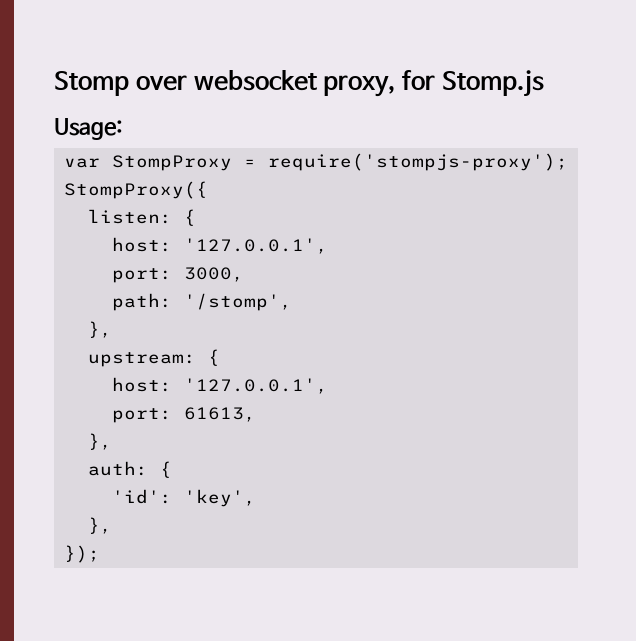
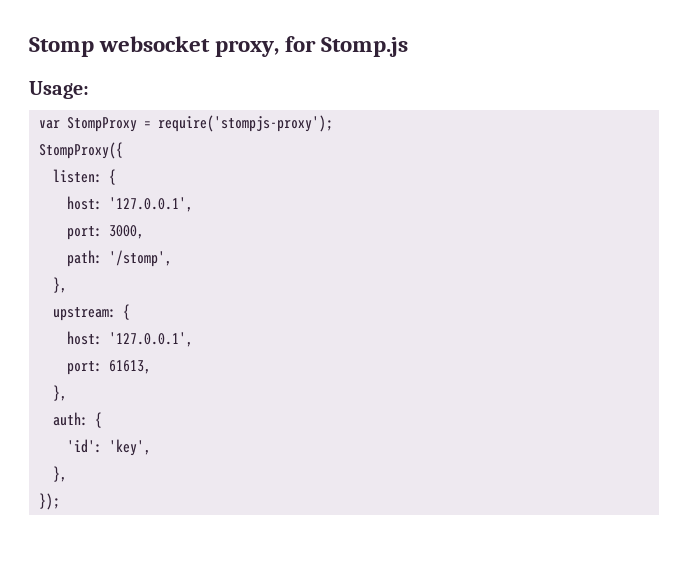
- Stomp over websocket proxy, for Stomp.js
+ Stomp websocket proxy, for Stomp.js

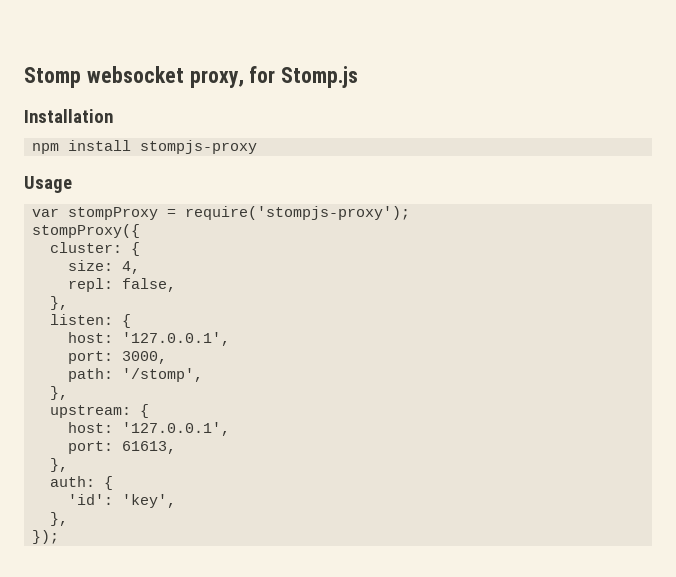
- Usage:
+ Installation
+ npm install stompjs-proxy
+ Usage
- var StompProxy = require('stompjs-proxy');
+ var stompProxy = require('stompjs-proxy');
- StompProxy({
+ stompProxy({
+ cluster: {
+ size: 4,
+ repl: false,
+ },

